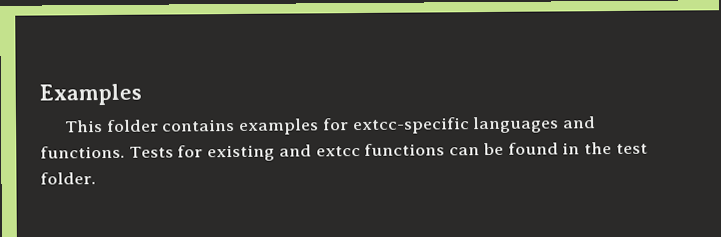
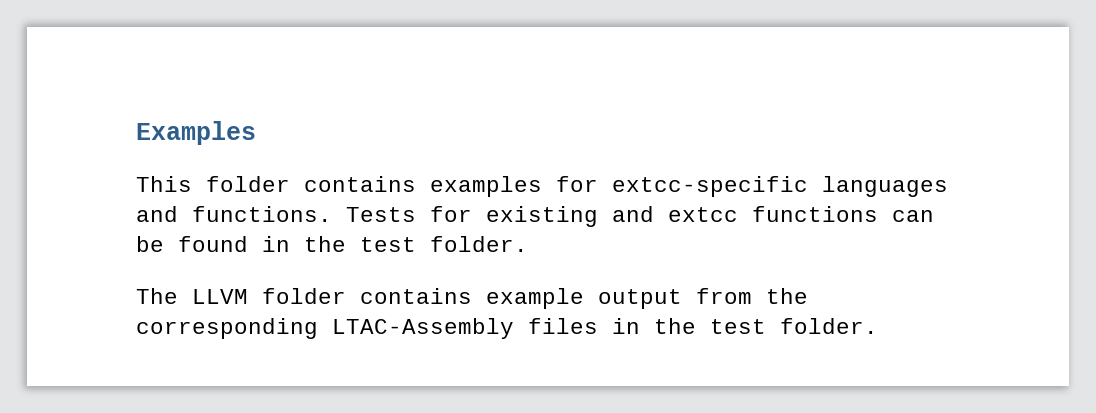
+ The LLVM folder contains example output from the corresponding LTAC-Assembly files in the test folder.

